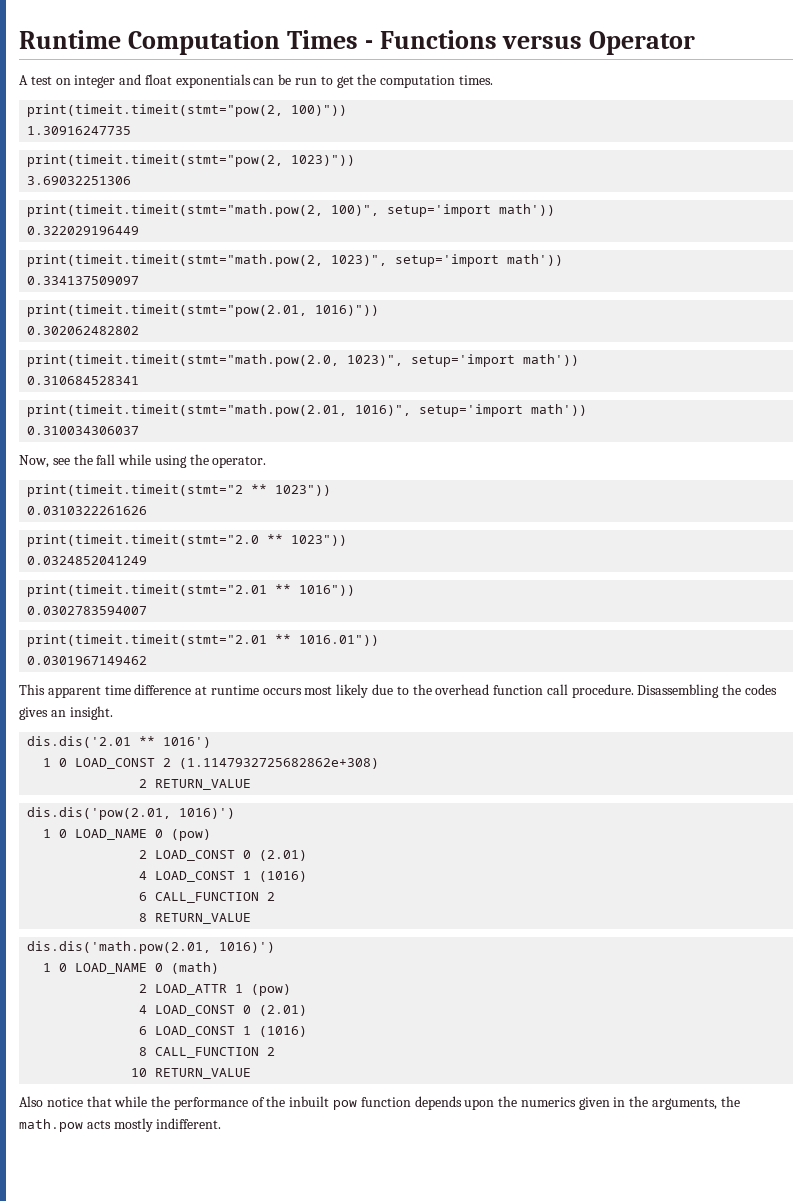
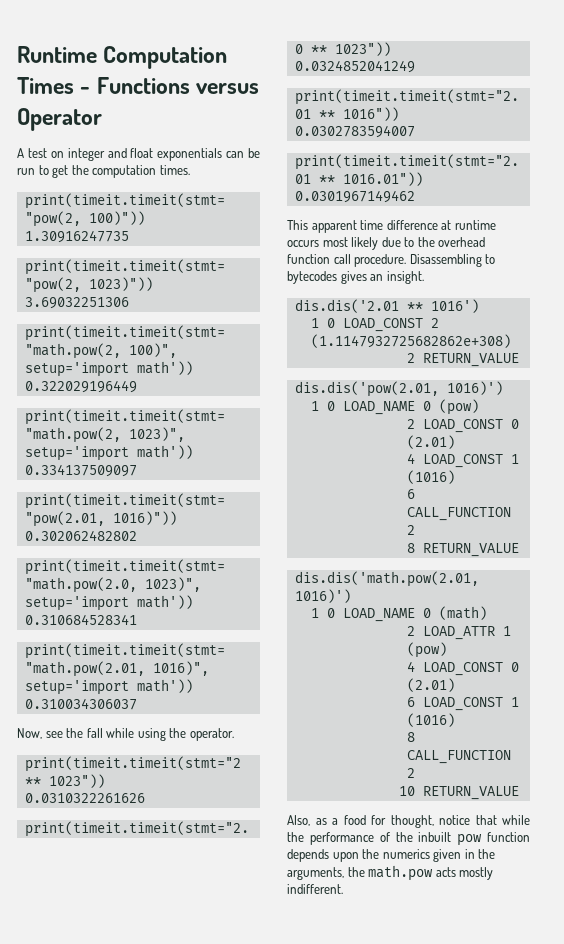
- Disassembling the codes gives an insight.
+ Disassembling to bytecodes gives an insight.
- Also notice that while the performance of the inbuilt pow function depends upon the numerics given in the arguments, the math.pow acts mostly indifferent.
+ Also, as a food for thought, notice that while the performance of the inbuilt pow function depends upon the numerics given in the arguments, the math.pow acts mostly indifferent.

